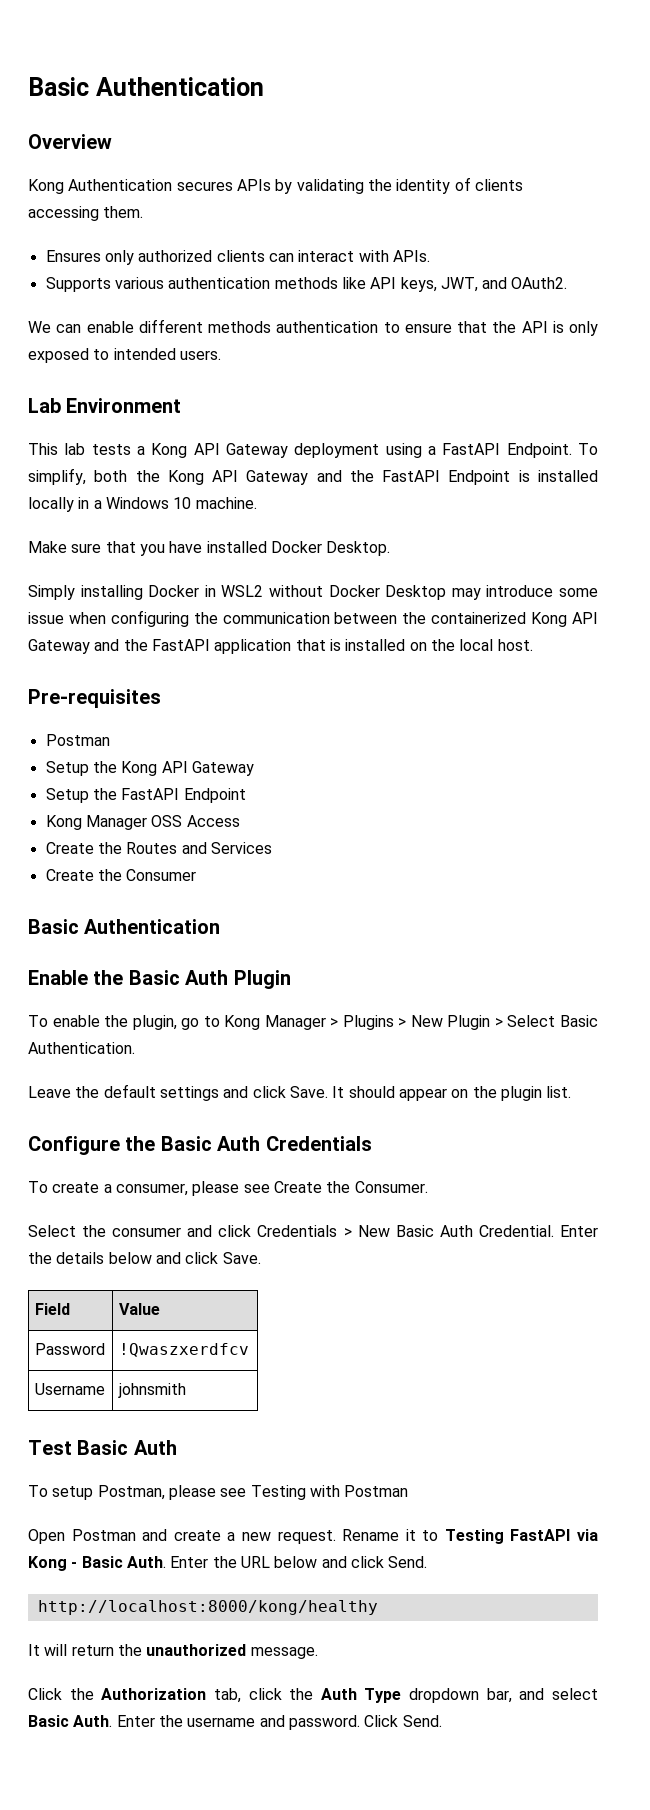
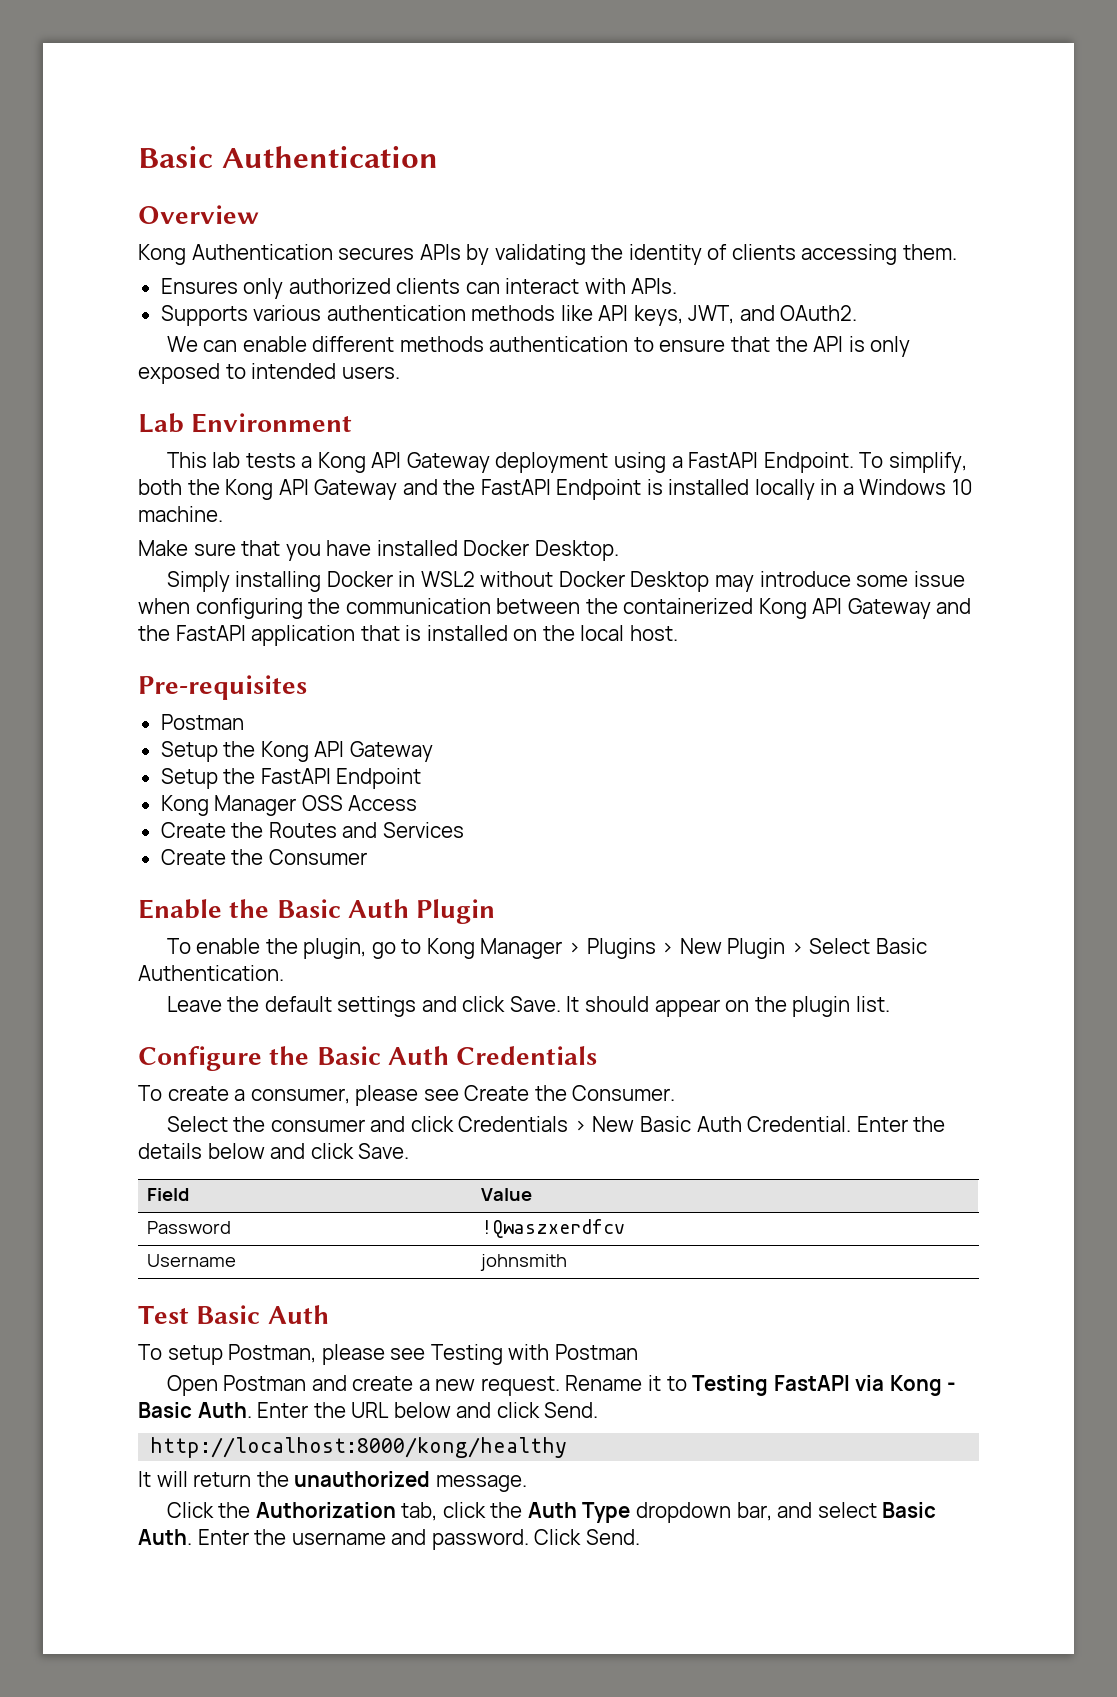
  Create the Consumer
- Basic Authentication

